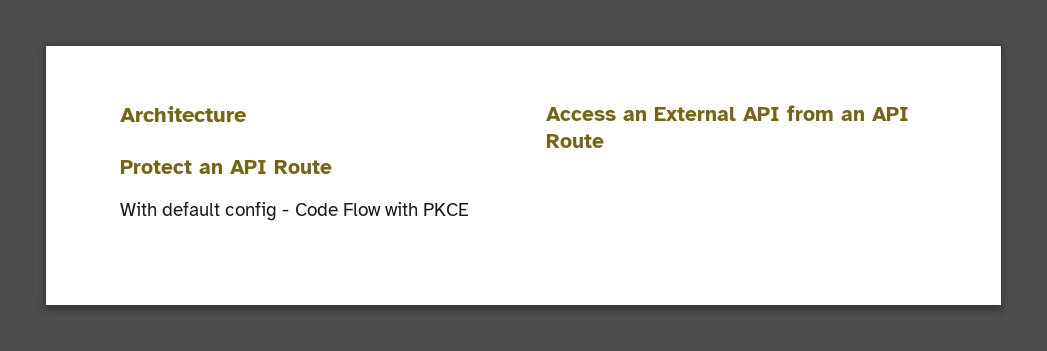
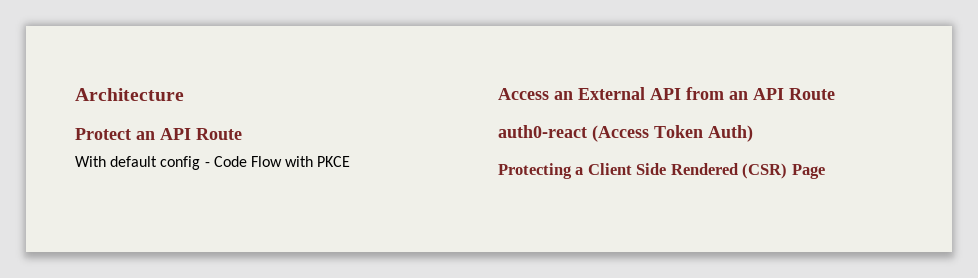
+ auth0-react (Access Token Auth)
+ Protecting a Client Side Rendered (CSR) Page

